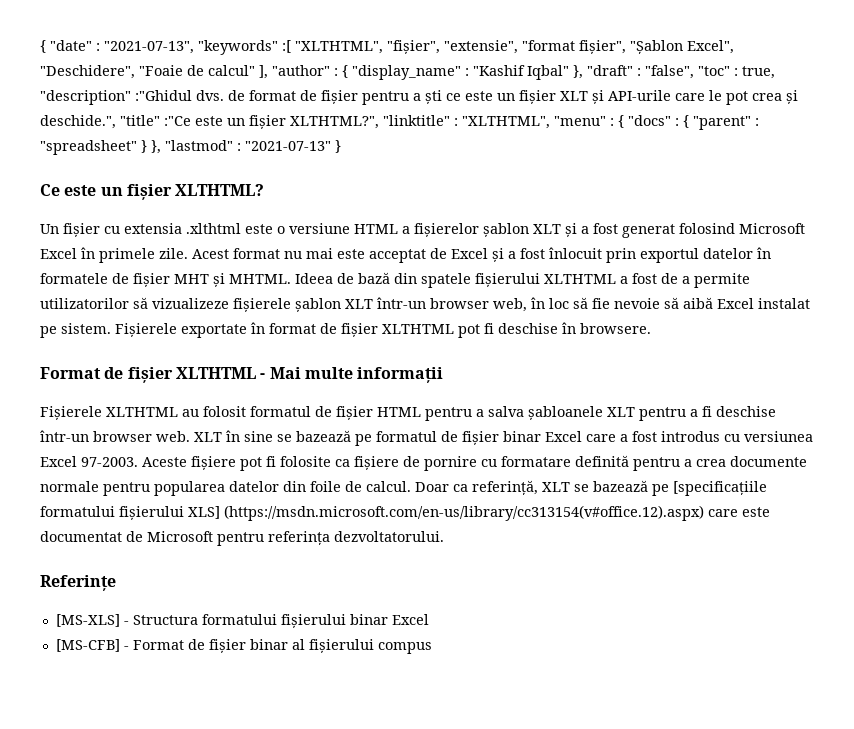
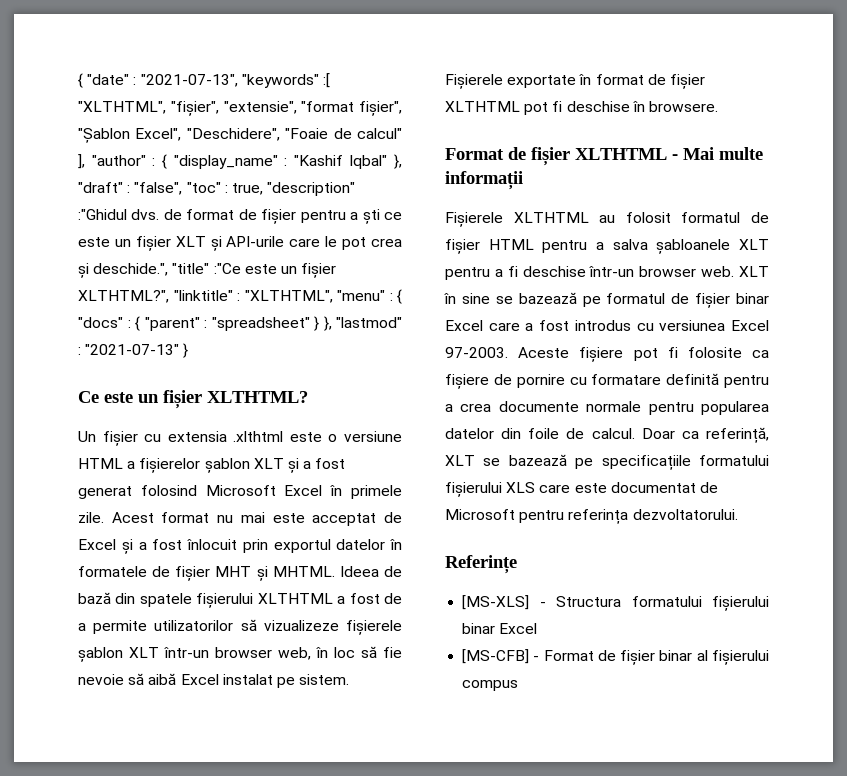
- Doar ca referință, XLT se bazează pe [specificațiile formatului fișierului XLS] (https://msdn.microsoft.com/en-us/library/cc313154(v#office.12).aspx) care este documentat de Microsoft pentru referința dezvoltatorului.
+ Doar ca referință, XLT se bazează pe specificațiile formatului fișierului XLS care este documentat de Microsoft pentru referința dezvoltatorului.

